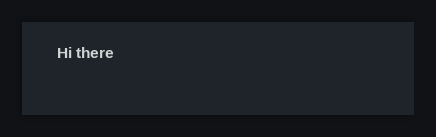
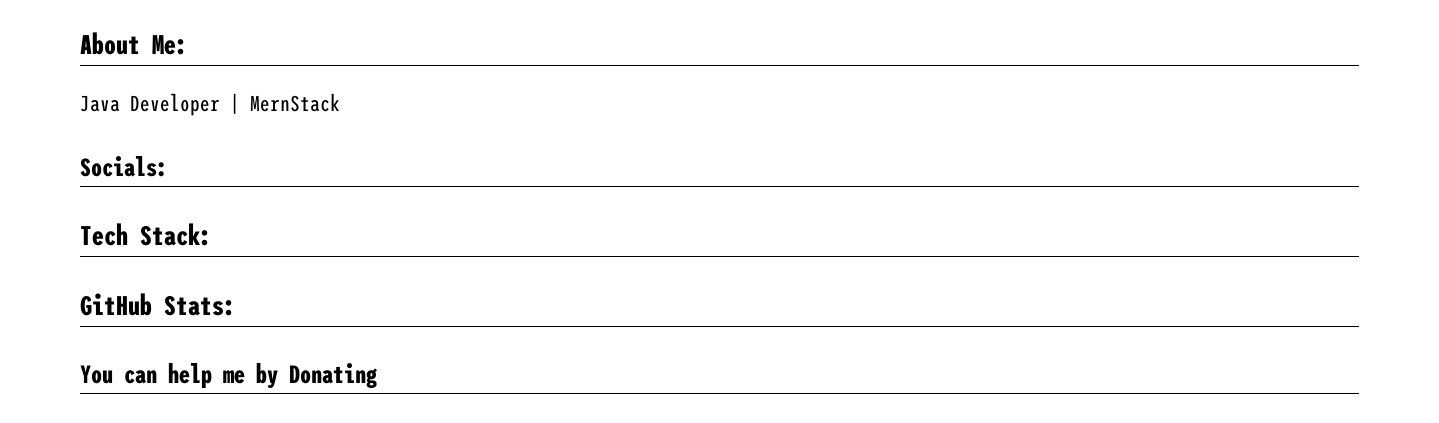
- Hi there
+ About Me:
+ Java Developer | MernStack
+ Socials:
+ Tech Stack:
+ GitHub Stats:
+ You can help me by Donating

